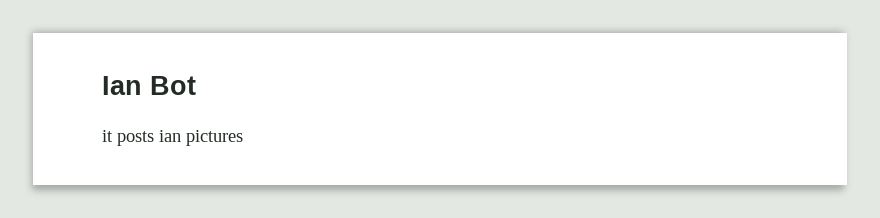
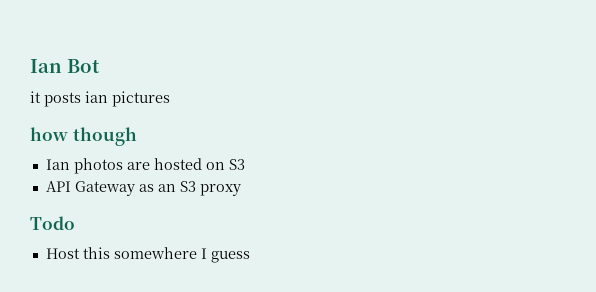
+ how though
+ Ian photos are hosted on S3
+ API Gateway as an S3 proxy
+ Todo
+ Host this somewhere I guess

